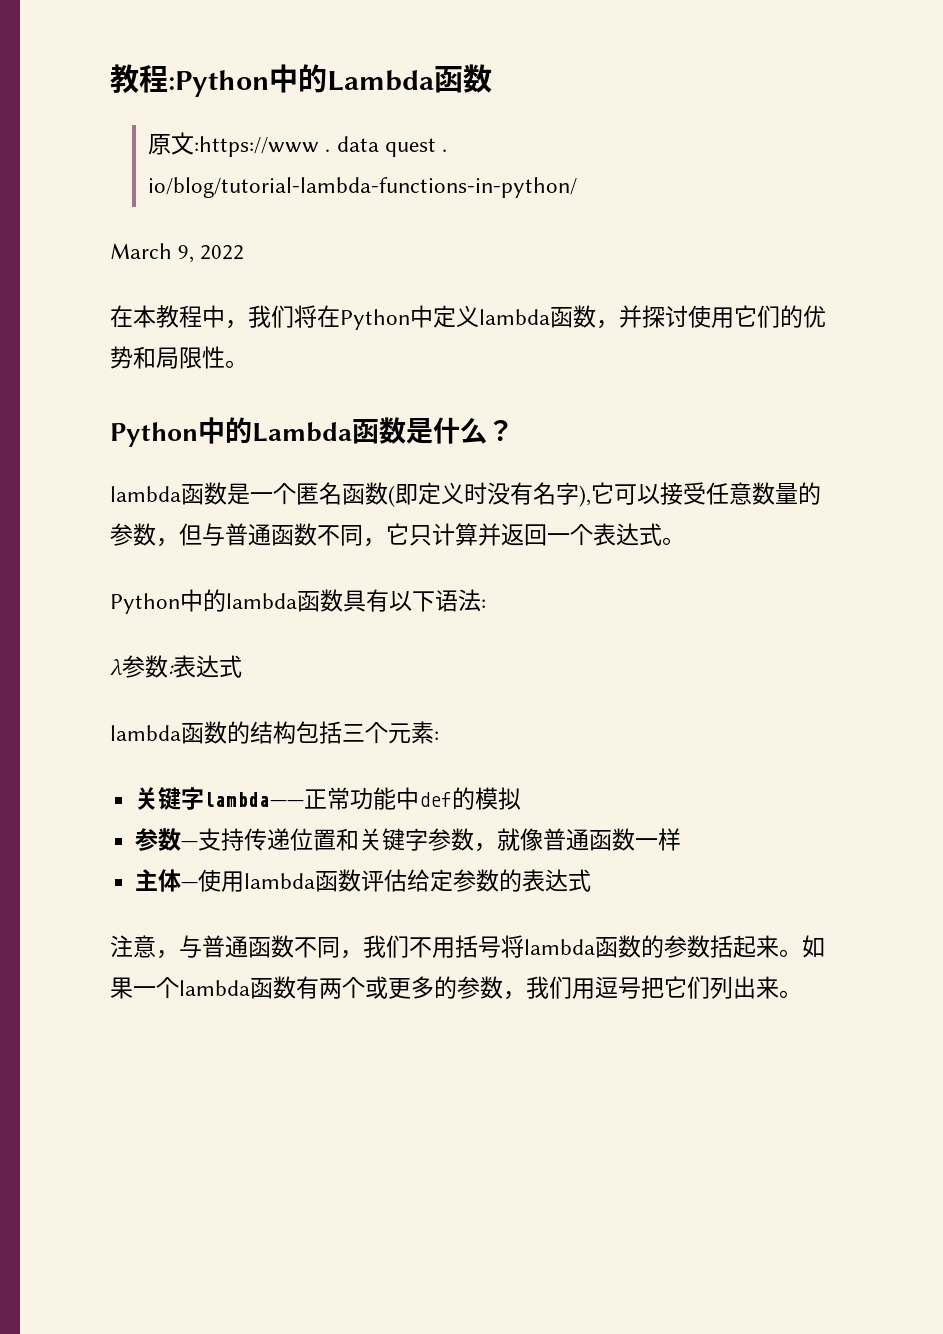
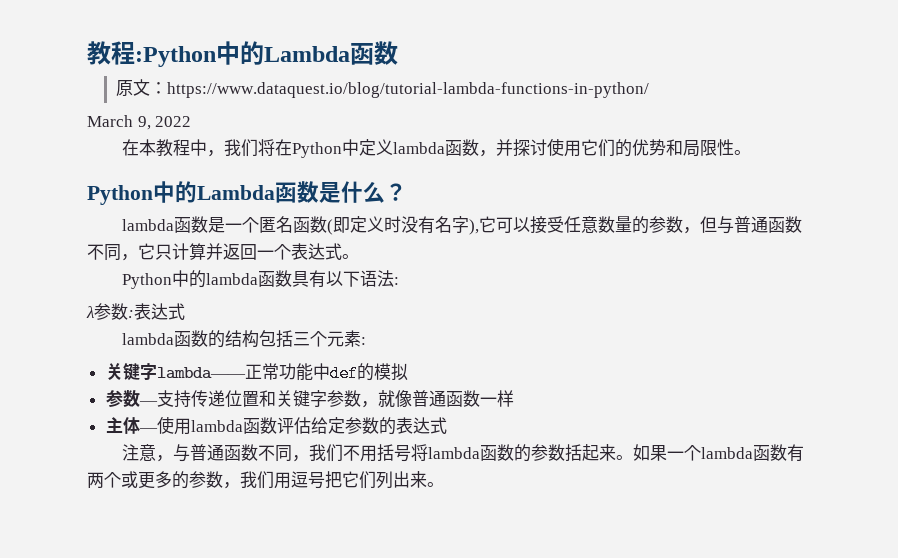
- 原文:https://www . data quest . io/blog/tutorial-lambda-functions-in-python/
+ 原文：https://www.dataquest.io/blog/tutorial-lambda-functions-in-python/

